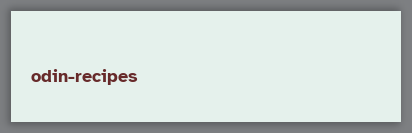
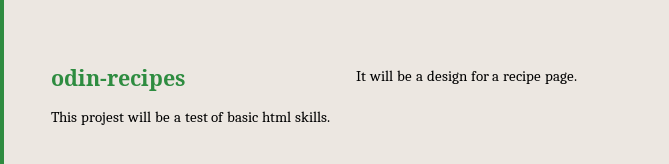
+ This projest will be a test of basic html skills. It will be a design for a recipe page.

